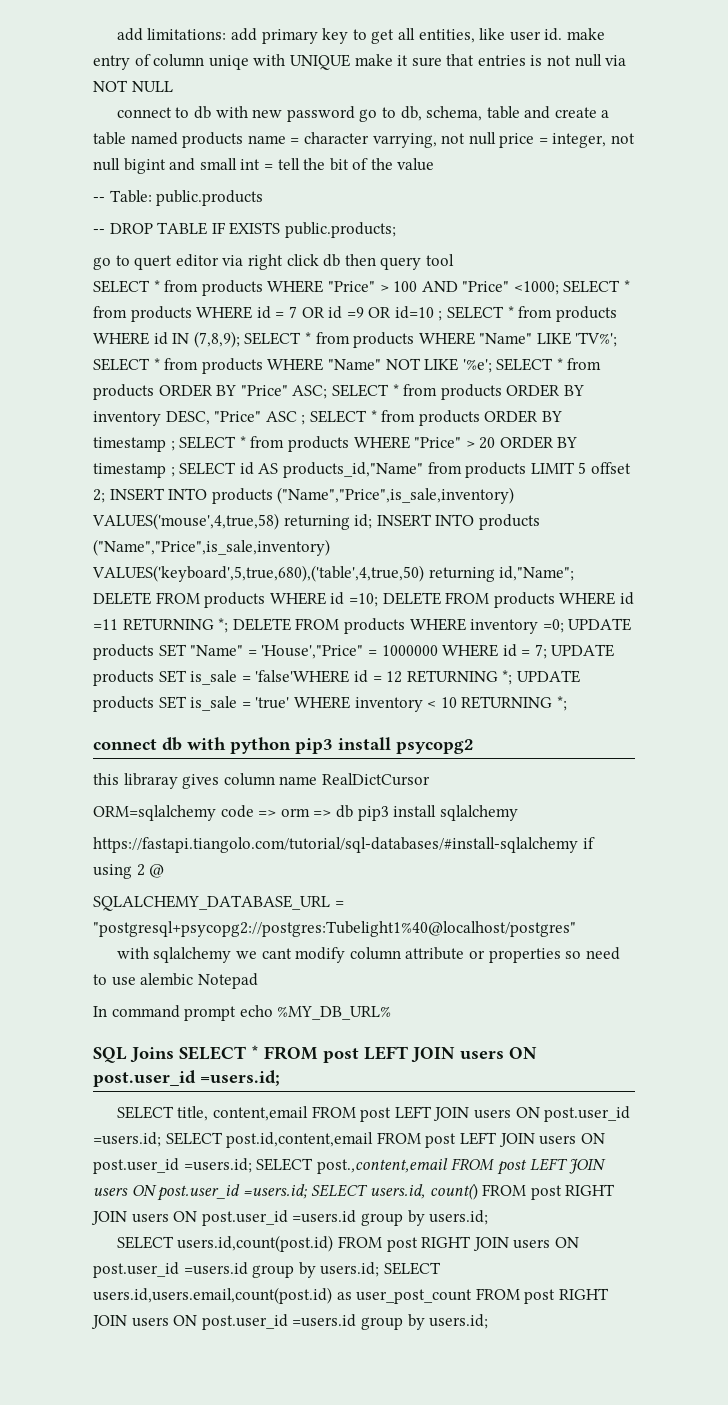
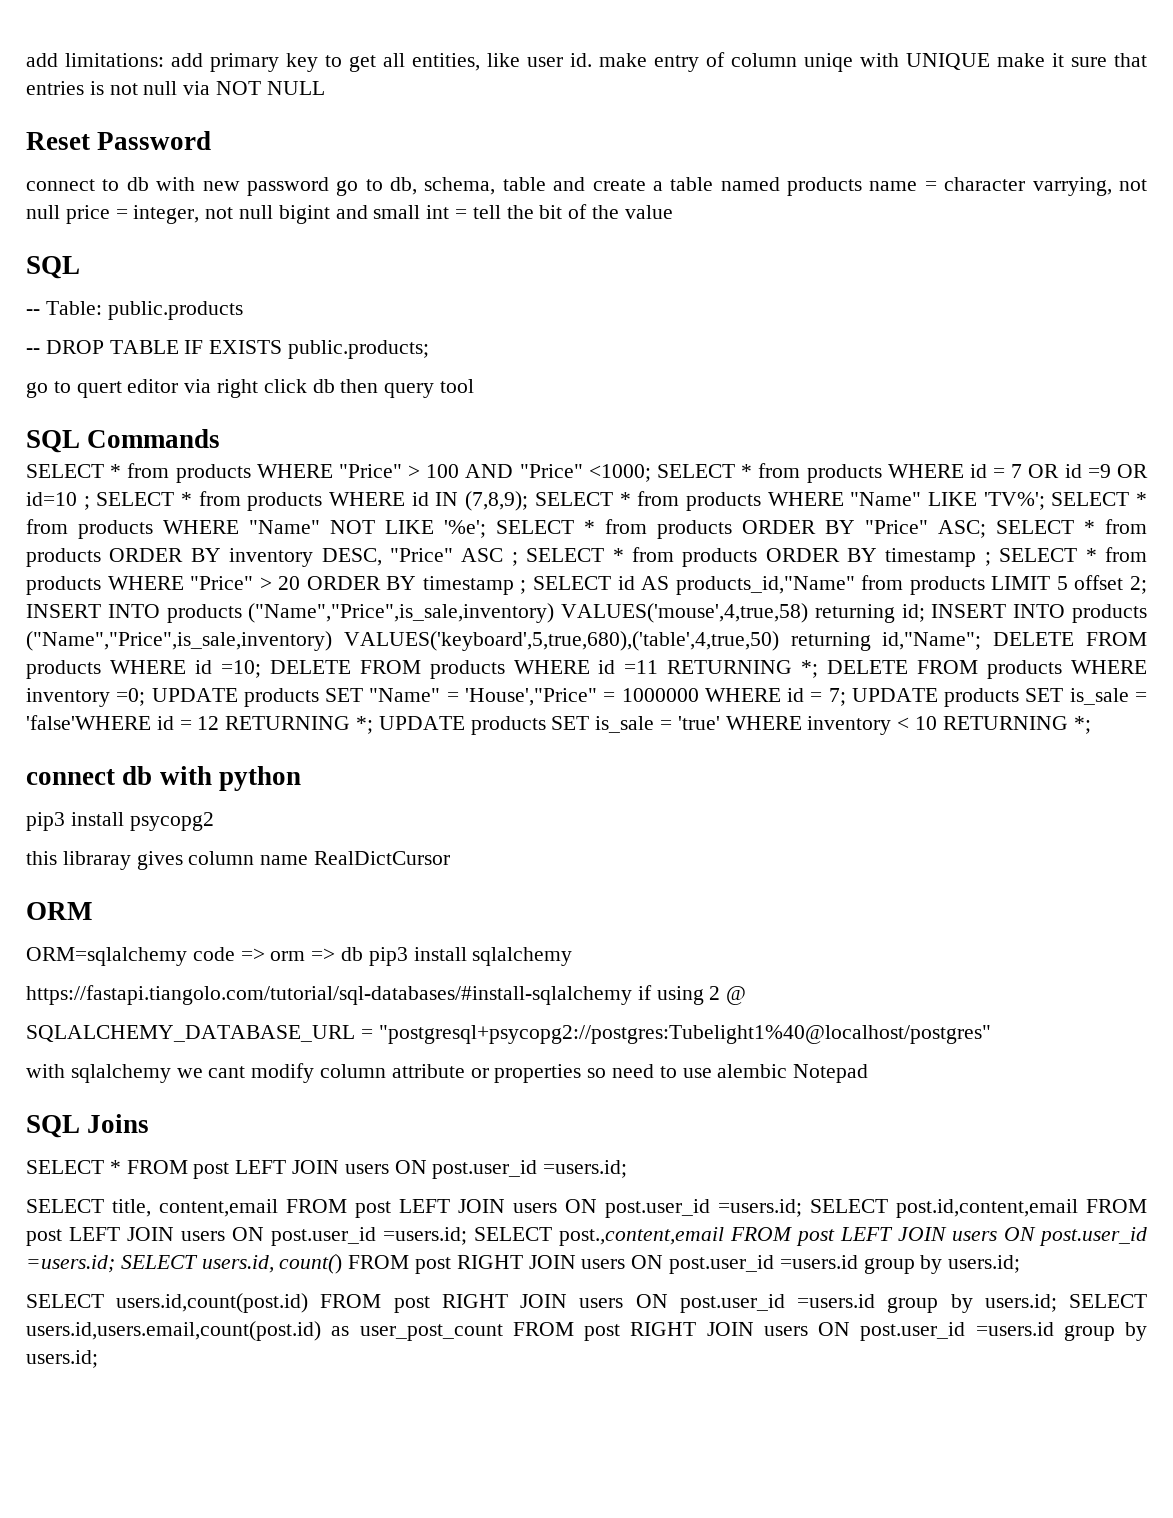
+ Reset Password
  connect to db with new password go to db, schema, table and create a table named products name = character varrying, not null price = integer, not null bigint and small int = tell the bit of the value
+ SQL
+ SQL Commands
- connect db with python pip3 install psycopg2
+ connect db with python
+ pip3 install psycopg2
+ ORM
- In command prompt echo %MY_DB_URL%
- SQL Joins SELECT * FROM post LEFT JOIN users ON post.user_id =users.id;
+ SQL Joins
+ SELECT * FROM post LEFT JOIN users ON post.user_id =users.id;

